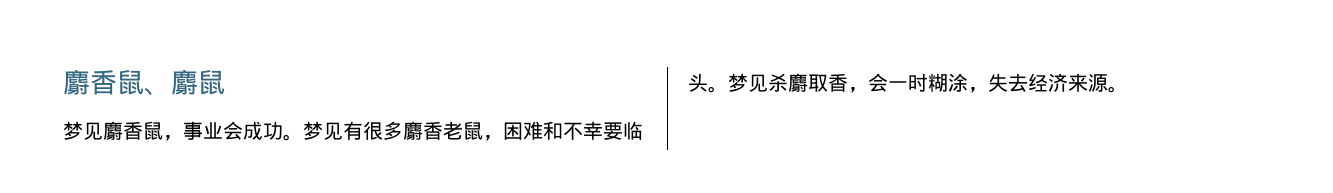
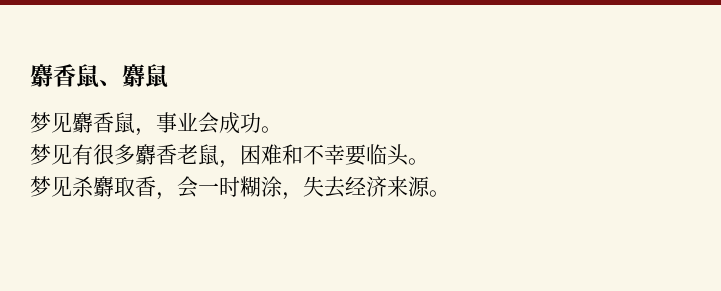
- 梦见麝香鼠，事业会成功。梦见有很多麝香老鼠，困难和不幸要临头。梦见杀麝取香，会一时糊涂，失去经济来源。
+ 梦见麝香鼠，事业会成功。
+ 梦见有很多麝香老鼠，困难和不幸要临头。
+ 梦见杀麝取香，会一时糊涂，失去经济来源。

